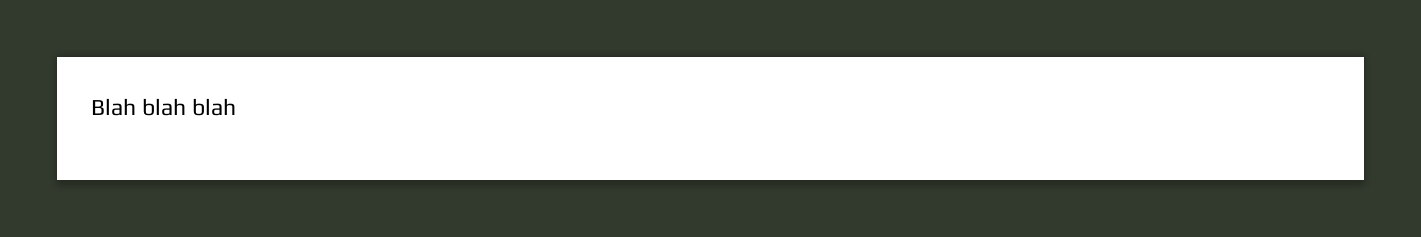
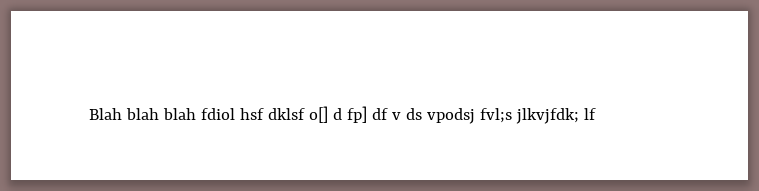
- Blah blah blah
+ Blah blah blah fdiol hsf dklsf o[] d fp] df v ds vpodsj fvl;s jlkvjfdk; lf

